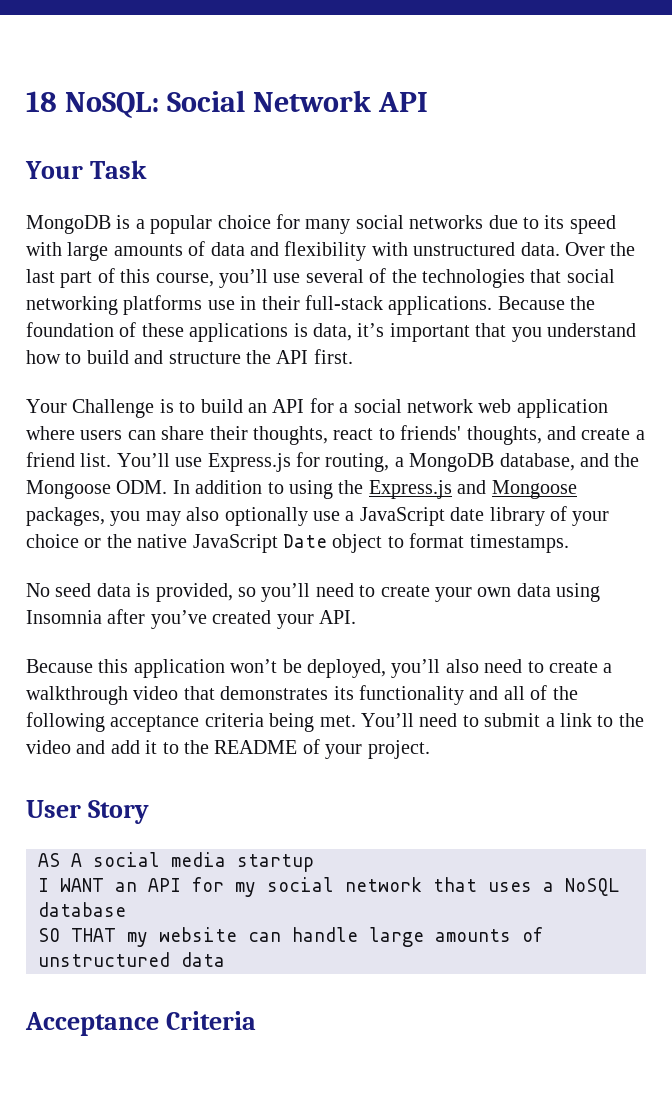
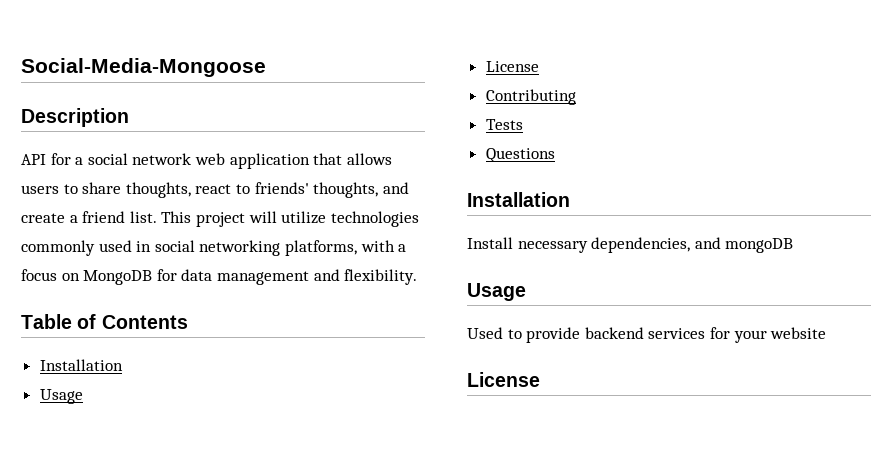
- 18 NoSQL: Social Network API
- Your Task
- MongoDB is a popular choice for many social networks due to its speed with large amounts of data and flexibility with unstructured data. Over the last part of this course, you’ll use several of the technologies that social networking platforms use in their full-stack applications. Because the foundation of these applications is data, it’s important that you understand how to build and structure the API first.
- Your Challenge is to build an API for a social network web application where users can share their thoughts, react to friends' thoughts, and create a friend list.
+ Social-Media-Mongoose
+ Description
+ API for a social network web application that allows users to share thoughts, react to friends' thoughts, and create a friend list.
- You’ll use Express.js for routing, a MongoDB database, and the Mongoose ODM. In addition to using the Express.js and Mongoose packages, you may also optionally use a JavaScript date library of your choice or the native JavaScript Date object to format timestamps.
- No seed data is provided, so you’ll need to create your own data using Insomnia after you’ve created your API.
- Because this application won’t be deployed, you’ll also need to create a walkthrough video that demonstrates its functionality and all of the following acceptance criteria being met. You’ll need to submit a link to the video and add it to the README of your project.
- User Story
- AS A social media startup
- I WANT an API for my social network that uses a NoSQL database
- SO THAT my website can handle large amounts of unstructured data
- Acceptance Criteria
+ This project will utilize technologies commonly used in social networking platforms, with a focus on MongoDB for data management and flexibility.
+ Table of Contents
+ Installation
+ Usage
+ License
+ Contributing
+ Tests
+ Questions
+ Installation
+ Install necessary dependencies, and mongoDB
+ Usage
+ Used to provide backend services for your website
+ License

